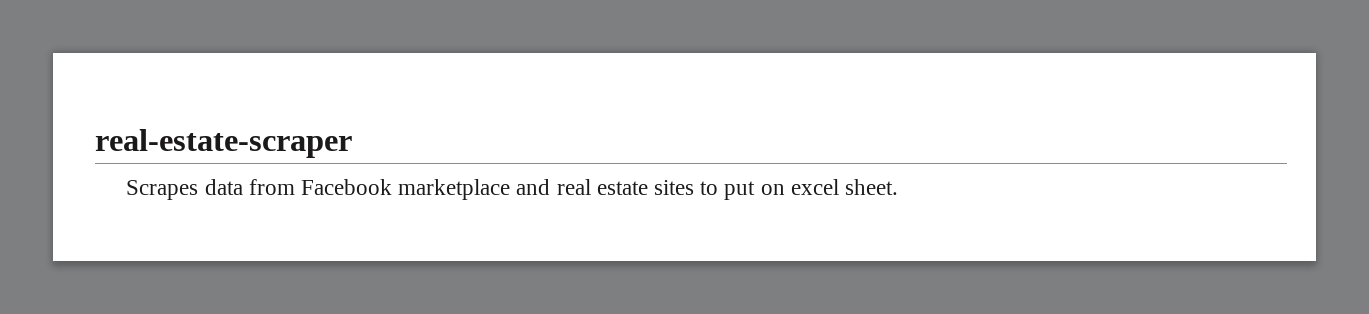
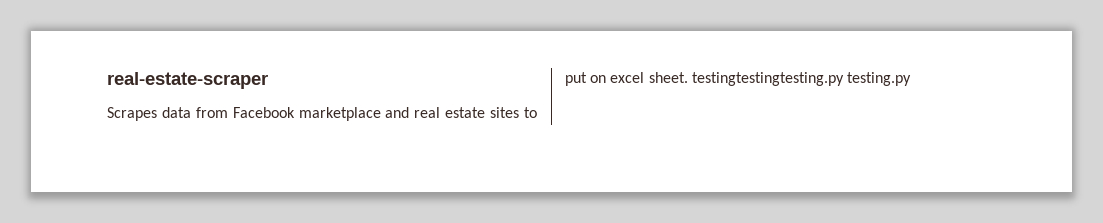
- Scrapes data from Facebook marketplace and real estate sites to put on excel sheet.
+ Scrapes data from Facebook marketplace and real estate sites to put on excel sheet. testingtestingtesting.py testing.py

